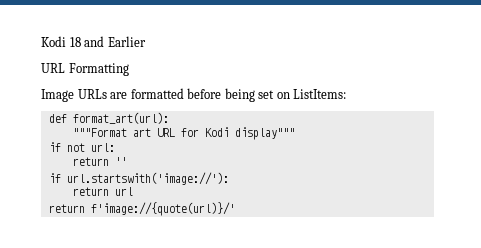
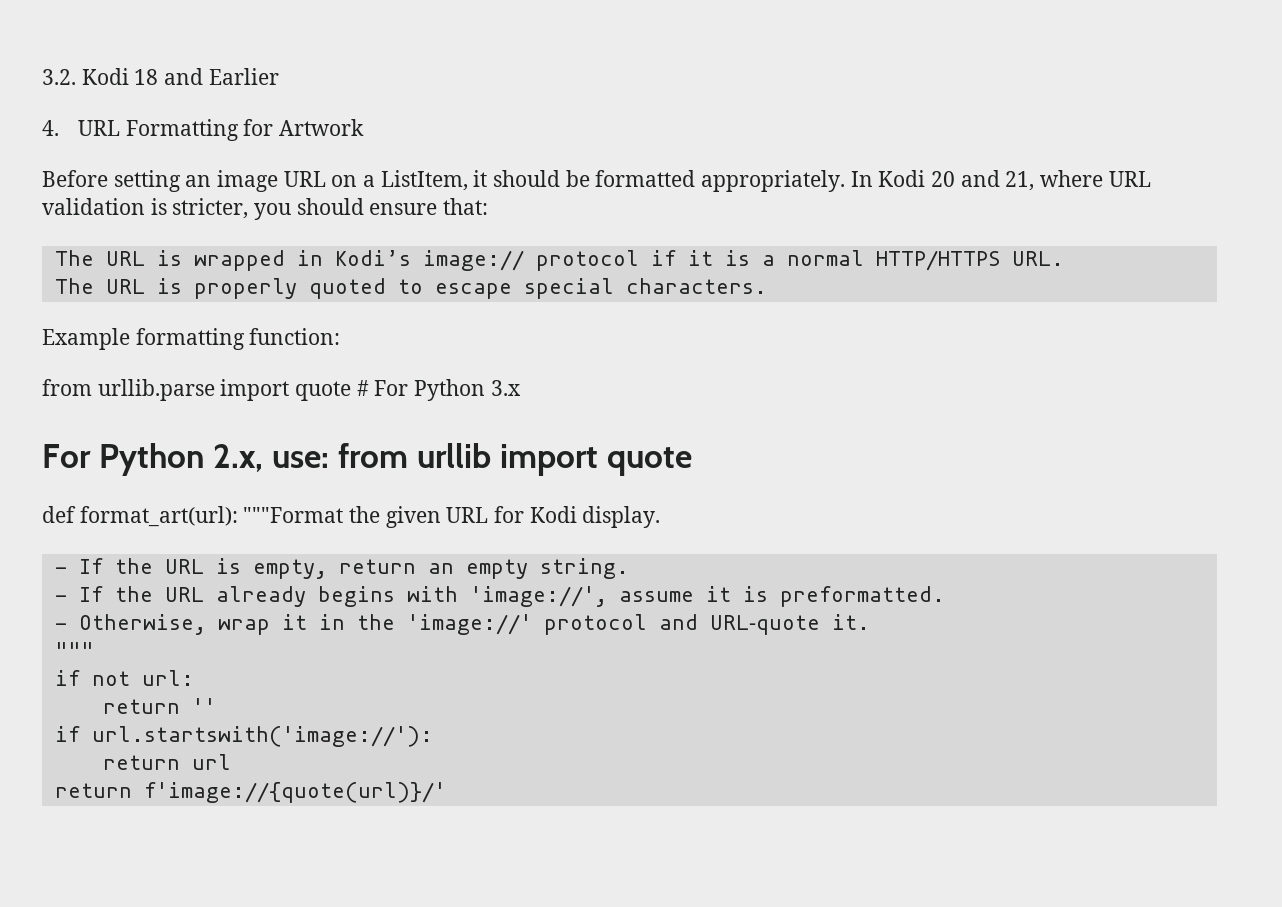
- Kodi 18 and Earlier
+ 3.2. Kodi 18 and Earlier
- URL Formatting
- Image URLs are formatted before being set on ListItems:
- def format_art(url):
- """Format art URL for Kodi display"""
+ 4. URL Formatting for Artwork
+ Before setting an image URL on a ListItem, it should be formatted appropriately. In Kodi 20 and 21, where URL validation is stricter, you should ensure that:
+ The URL is wrapped in Kodi’s image:// protocol if it is a normal HTTP/HTTPS URL.
+ The URL is properly quoted to escape special characters.
+ Example formatting function:
+ from urllib.parse import quote # For Python 3.x
+ For Python 2.x, use: from urllib import quote
+ def format_art(url): """Format the given URL for Kodi display.
+ - If the URL is empty, return an empty string.
+ - If the URL already begins with 'image://', assume it is preformatted.
+ - Otherwise, wrap it in the 'image://' protocol and URL‑quote it.
+ """

